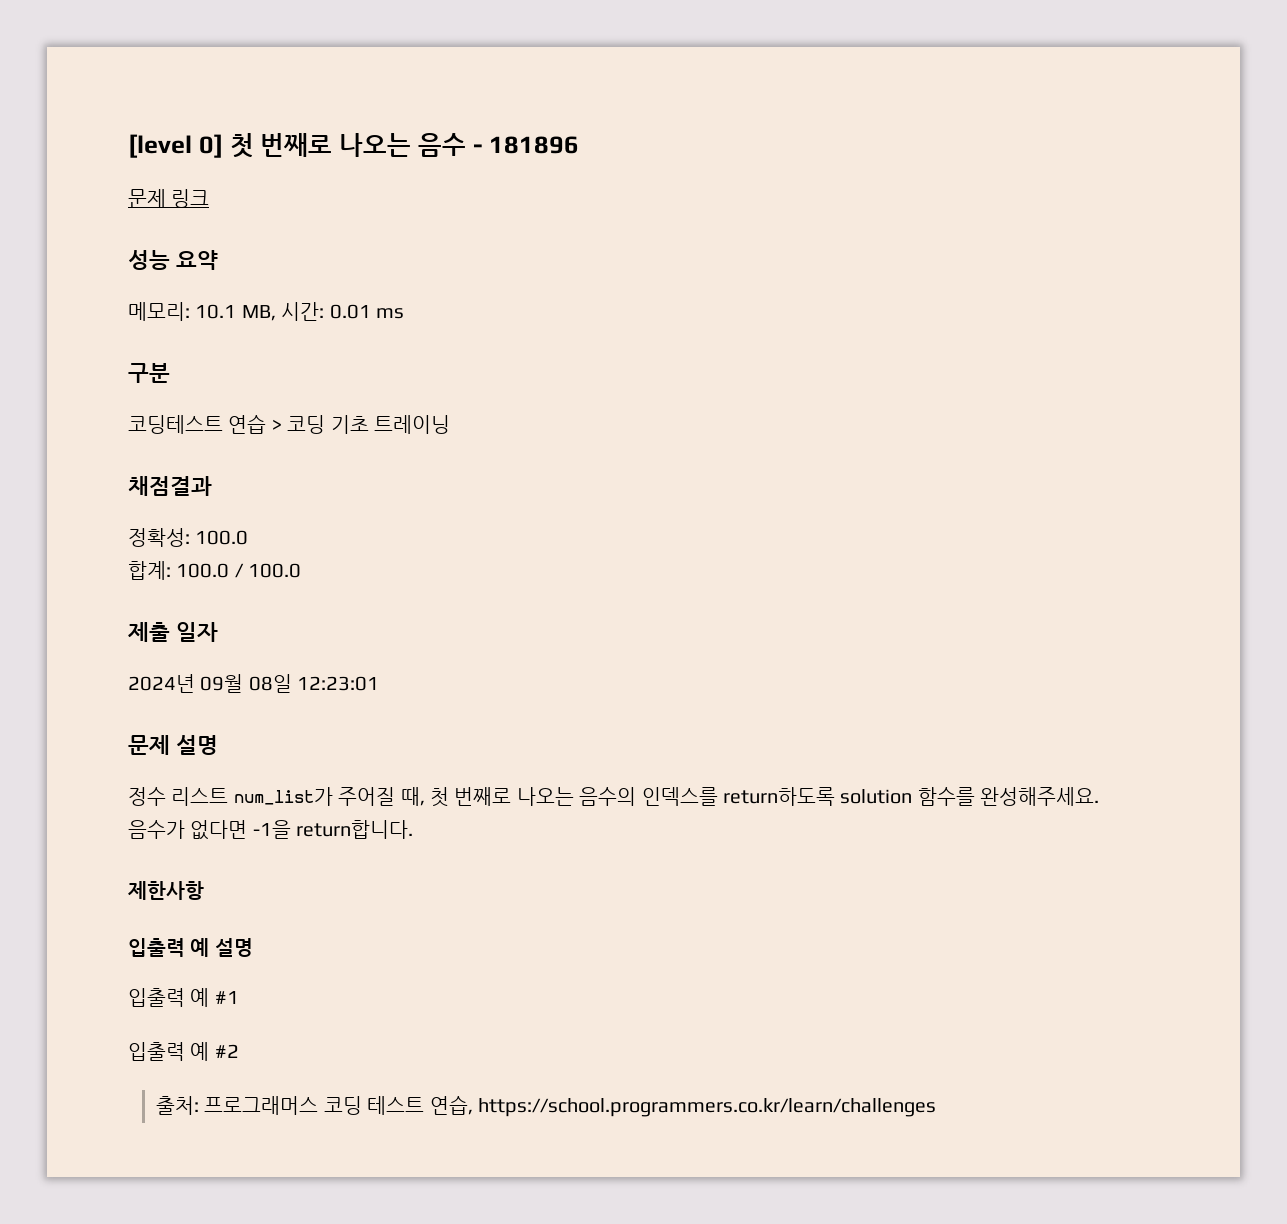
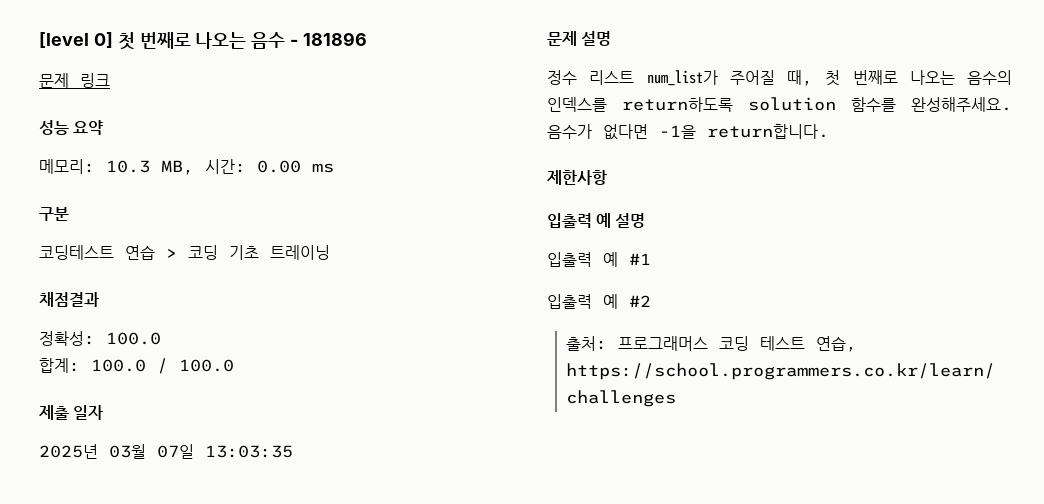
- 메모리: 10.1 MB, 시간: 0.01 ms
+ 메모리: 10.3 MB, 시간: 0.00 ms
- 2024년 09월 08일 12:23:01
+ 2025년 03월 07일 13:03:35

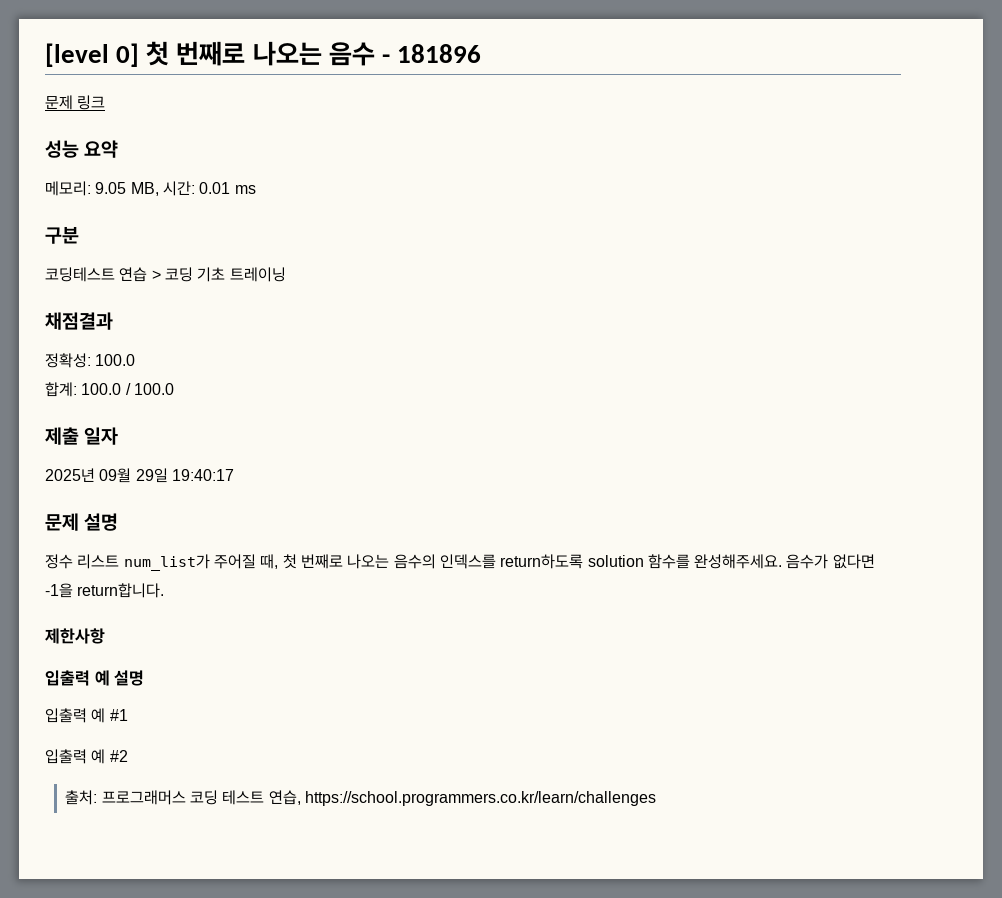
- 메모리: 10.3 MB, 시간: 0.00 ms
+ 메모리: 9.05 MB, 시간: 0.01 ms
- 2025년 03월 07일 13:03:35
+ 2025년 09월 29일 19:40:17

